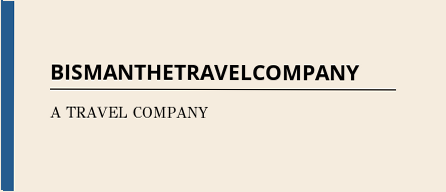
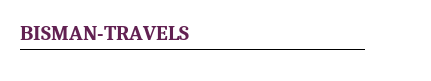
- BISMANTHETRAVELCOMPANY
- A TRAVEL COMPANY
+ BISMAN-TRAVELS

